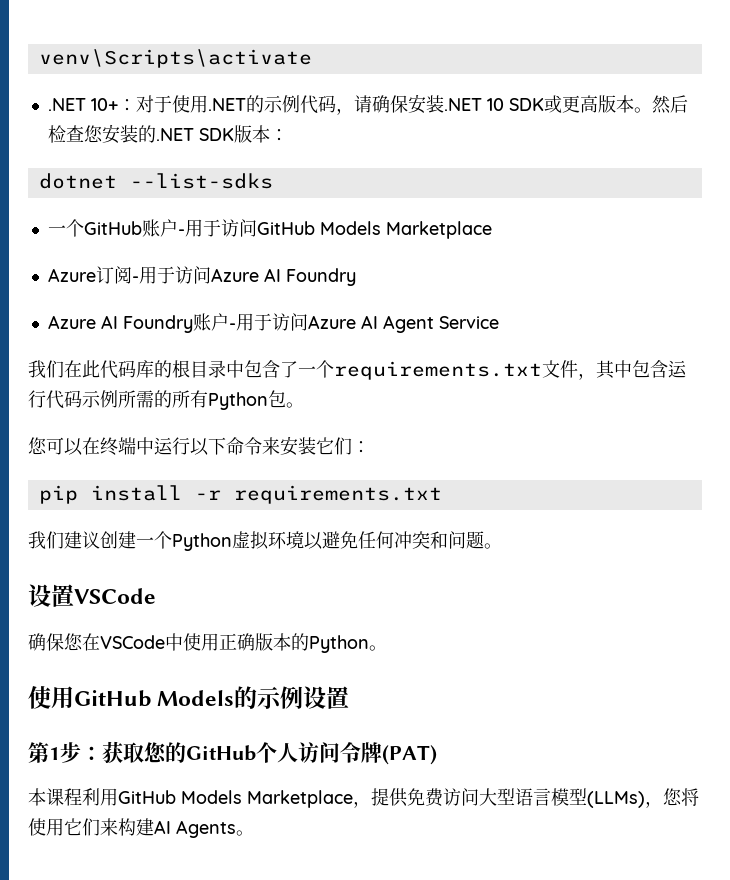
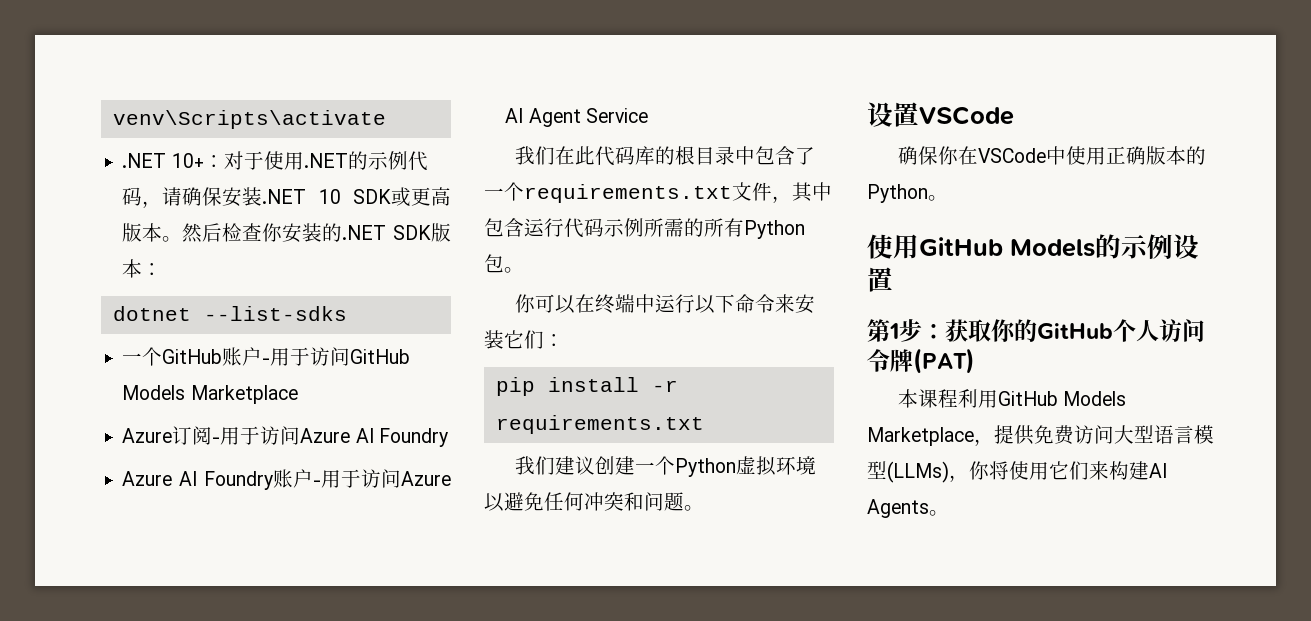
- 然后检查您安装的.NET SDK版本：
+ 然后检查你安装的.NET SDK版本：
- 您可以在终端中运行以下命令来安装它们：
+ 你可以在终端中运行以下命令来安装它们：
- 确保您在VSCode中使用正确版本的Python。
+ 确保你在VSCode中使用正确版本的Python。
- 第1步：获取您的GitHub个人访问令牌(PAT)
+ 第1步：获取你的GitHub个人访问令牌(PAT)
- 本课程利用GitHub Models Marketplace，提供免费访问大型语言模型(LLMs)，您将使用它们来构建AI Agents。
+ 本课程利用GitHub Models Marketplace，提供免费访问大型语言模型(LLMs)，你将使用它们来构建AI Agents。

